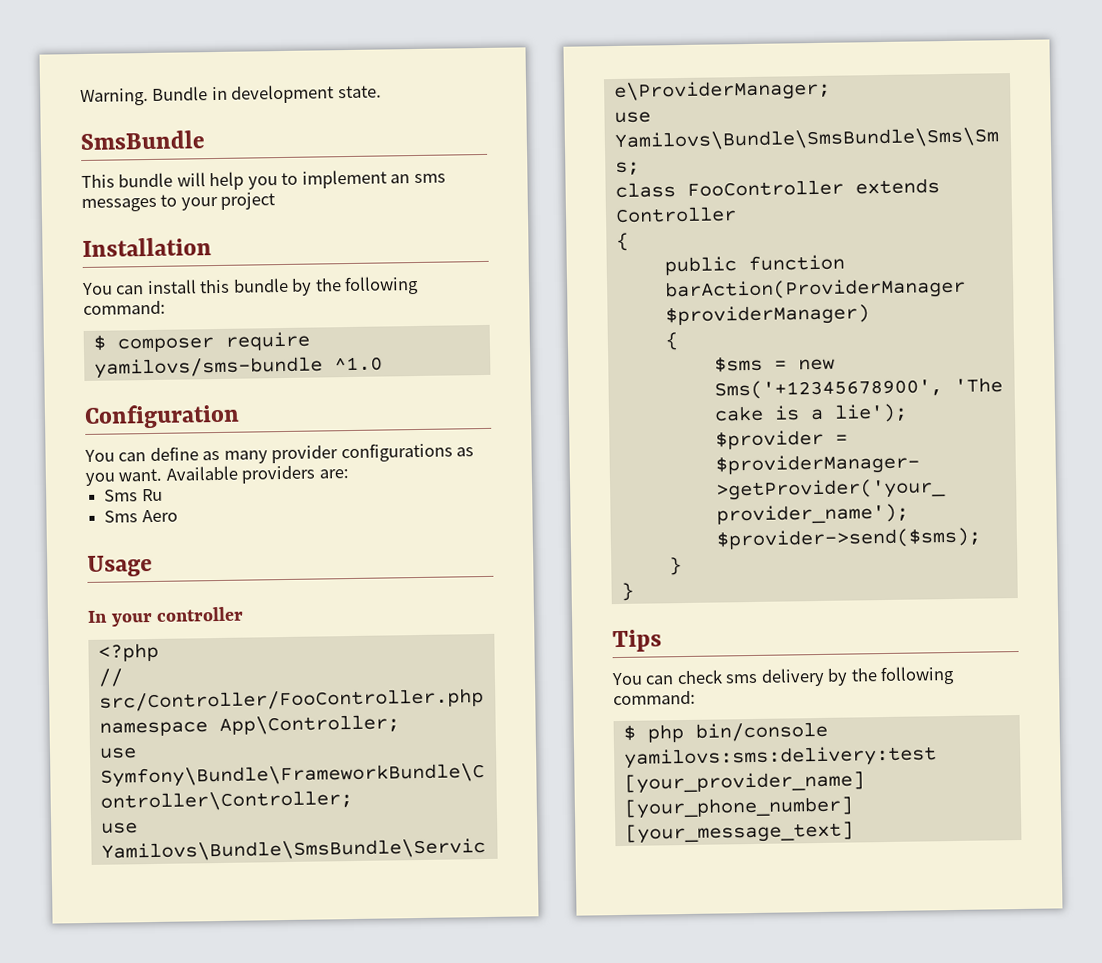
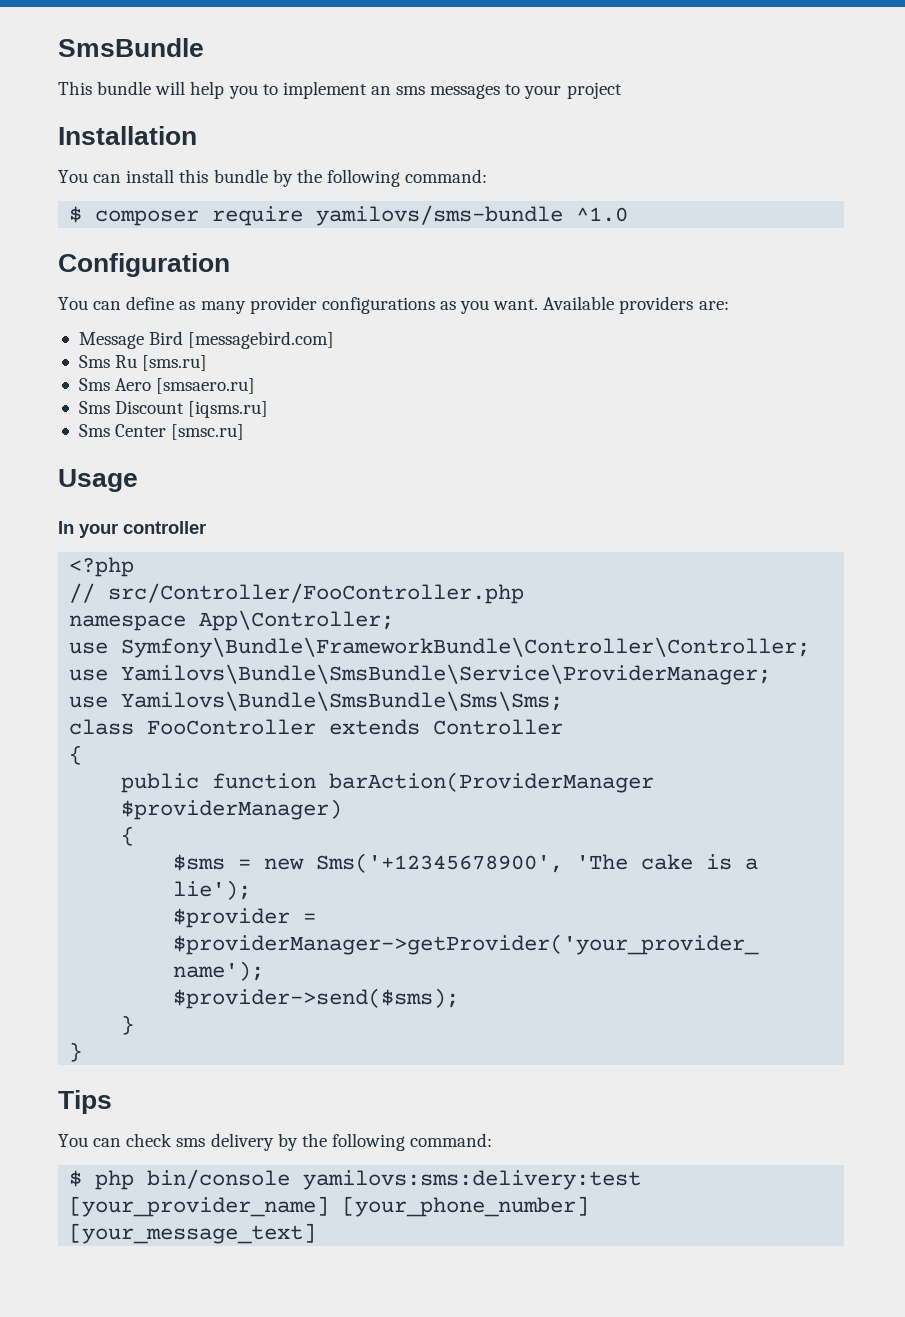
- Warning. Bundle in development state.
+ Message Bird [messagebird.com]
- Sms Ru
+ Sms Ru [sms.ru]
- Sms Aero
+ Sms Aero [smsaero.ru]
+ Sms Discount [iqsms.ru]
+ Sms Center [smsc.ru]

